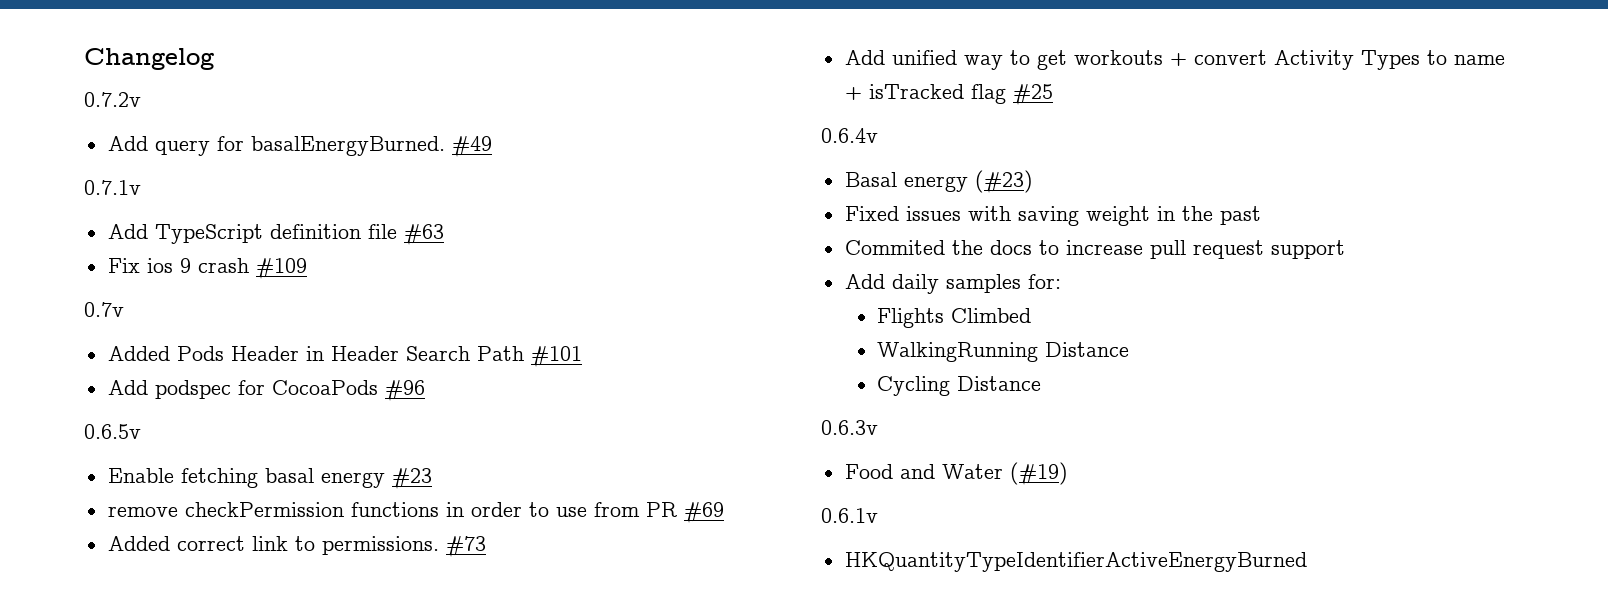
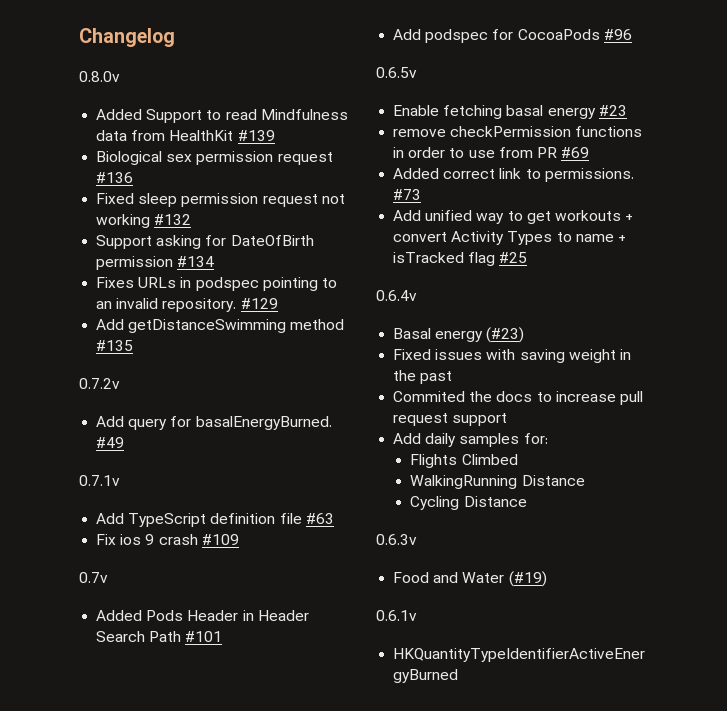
+ 0.8.0v
+ Added Support to read Mindfulness data from HealthKit #139
+ Biological sex permission request #136
+ Fixed sleep permission request not working #132
+ Support asking for DateOfBirth permission #134
+ Fixes URLs in podspec pointing to an invalid repository. #129
+ Add getDistanceSwimming method #135

